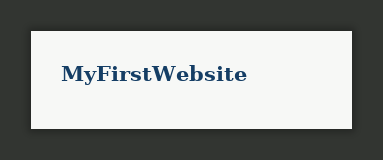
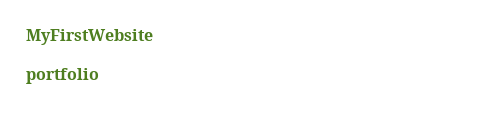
+ portfolio

